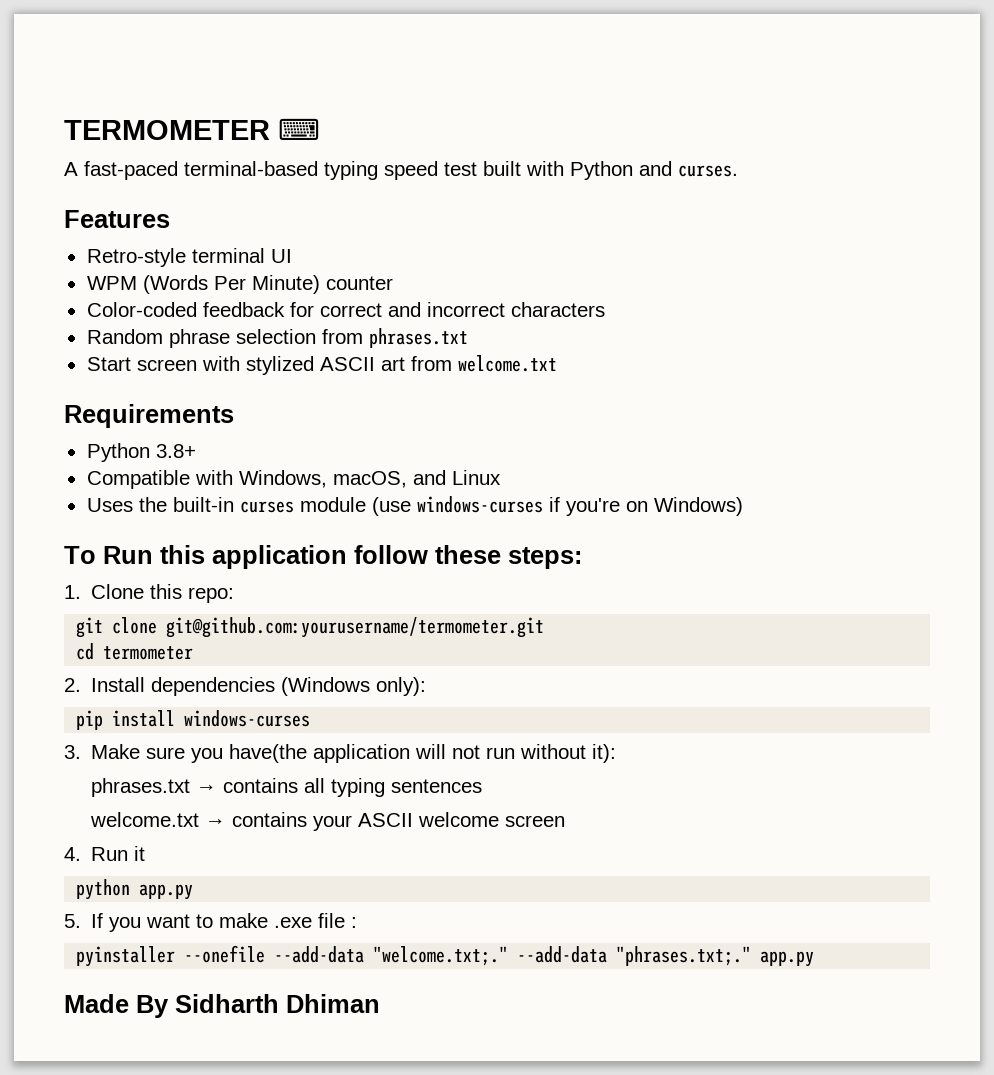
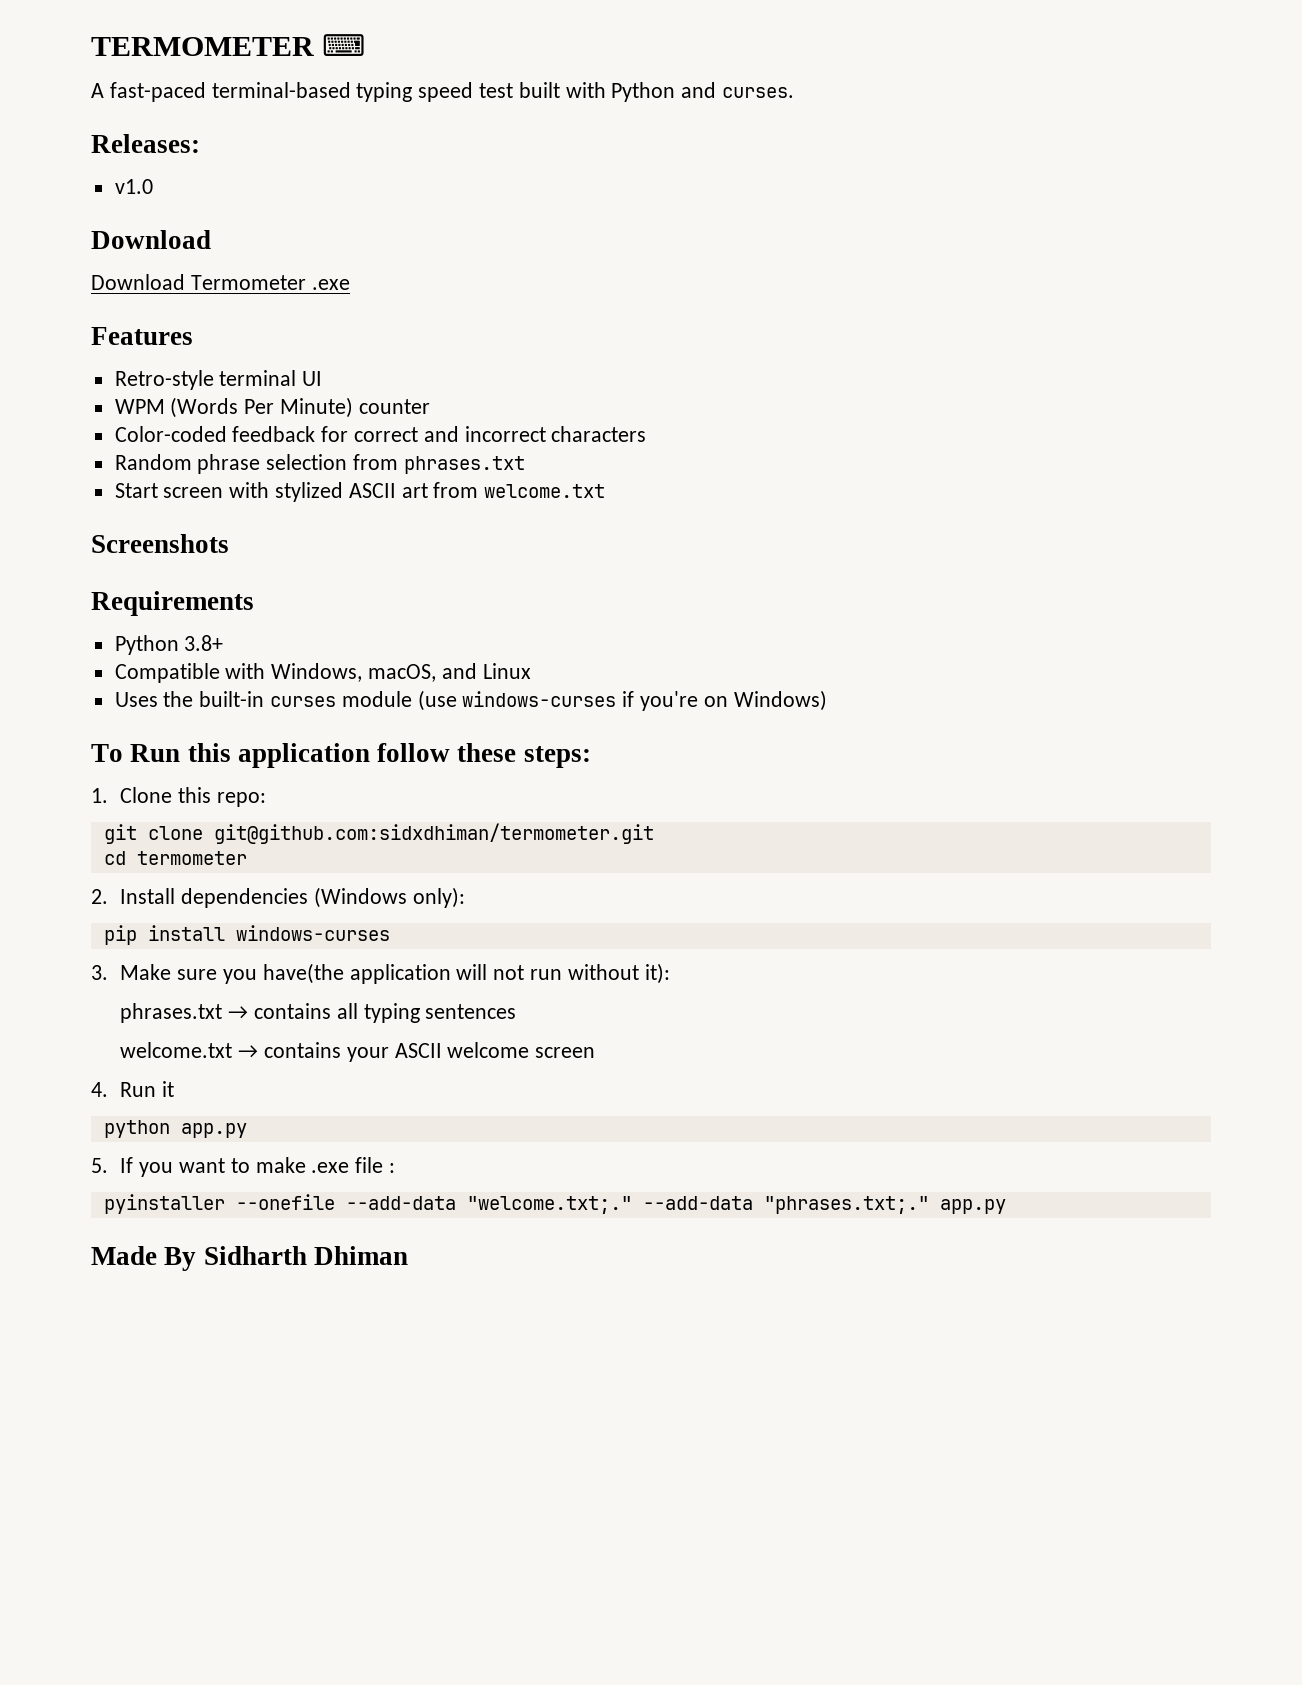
+ Releases:
+ v1.0
+ Download
+ Download Termometer .exe
+ Screenshots
- git clone git@github.com:yourusername/termometer.git
+ git clone git@github.com:sidxdhiman/termometer.git

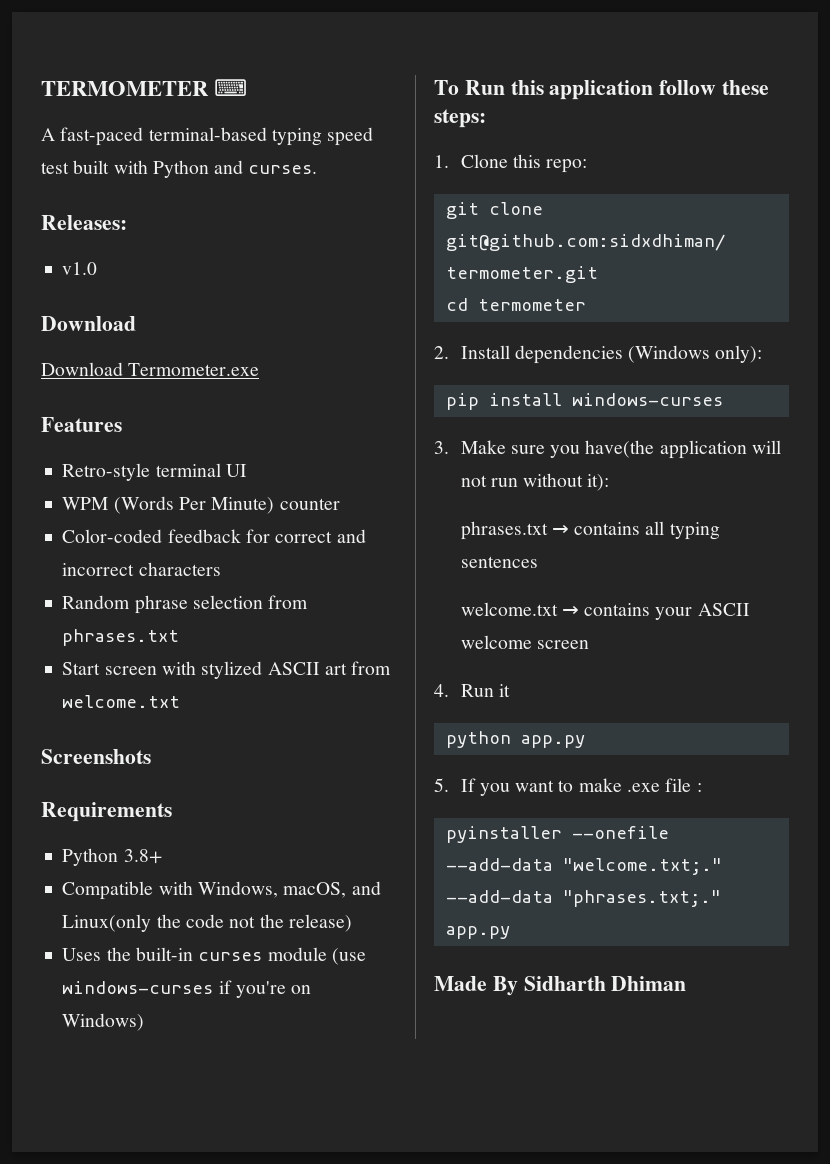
- Download Termometer .exe
+ Download Termometer.exe
- Compatible with Windows, macOS, and Linux
+ Compatible with Windows, macOS, and Linux(only the code not the release)

